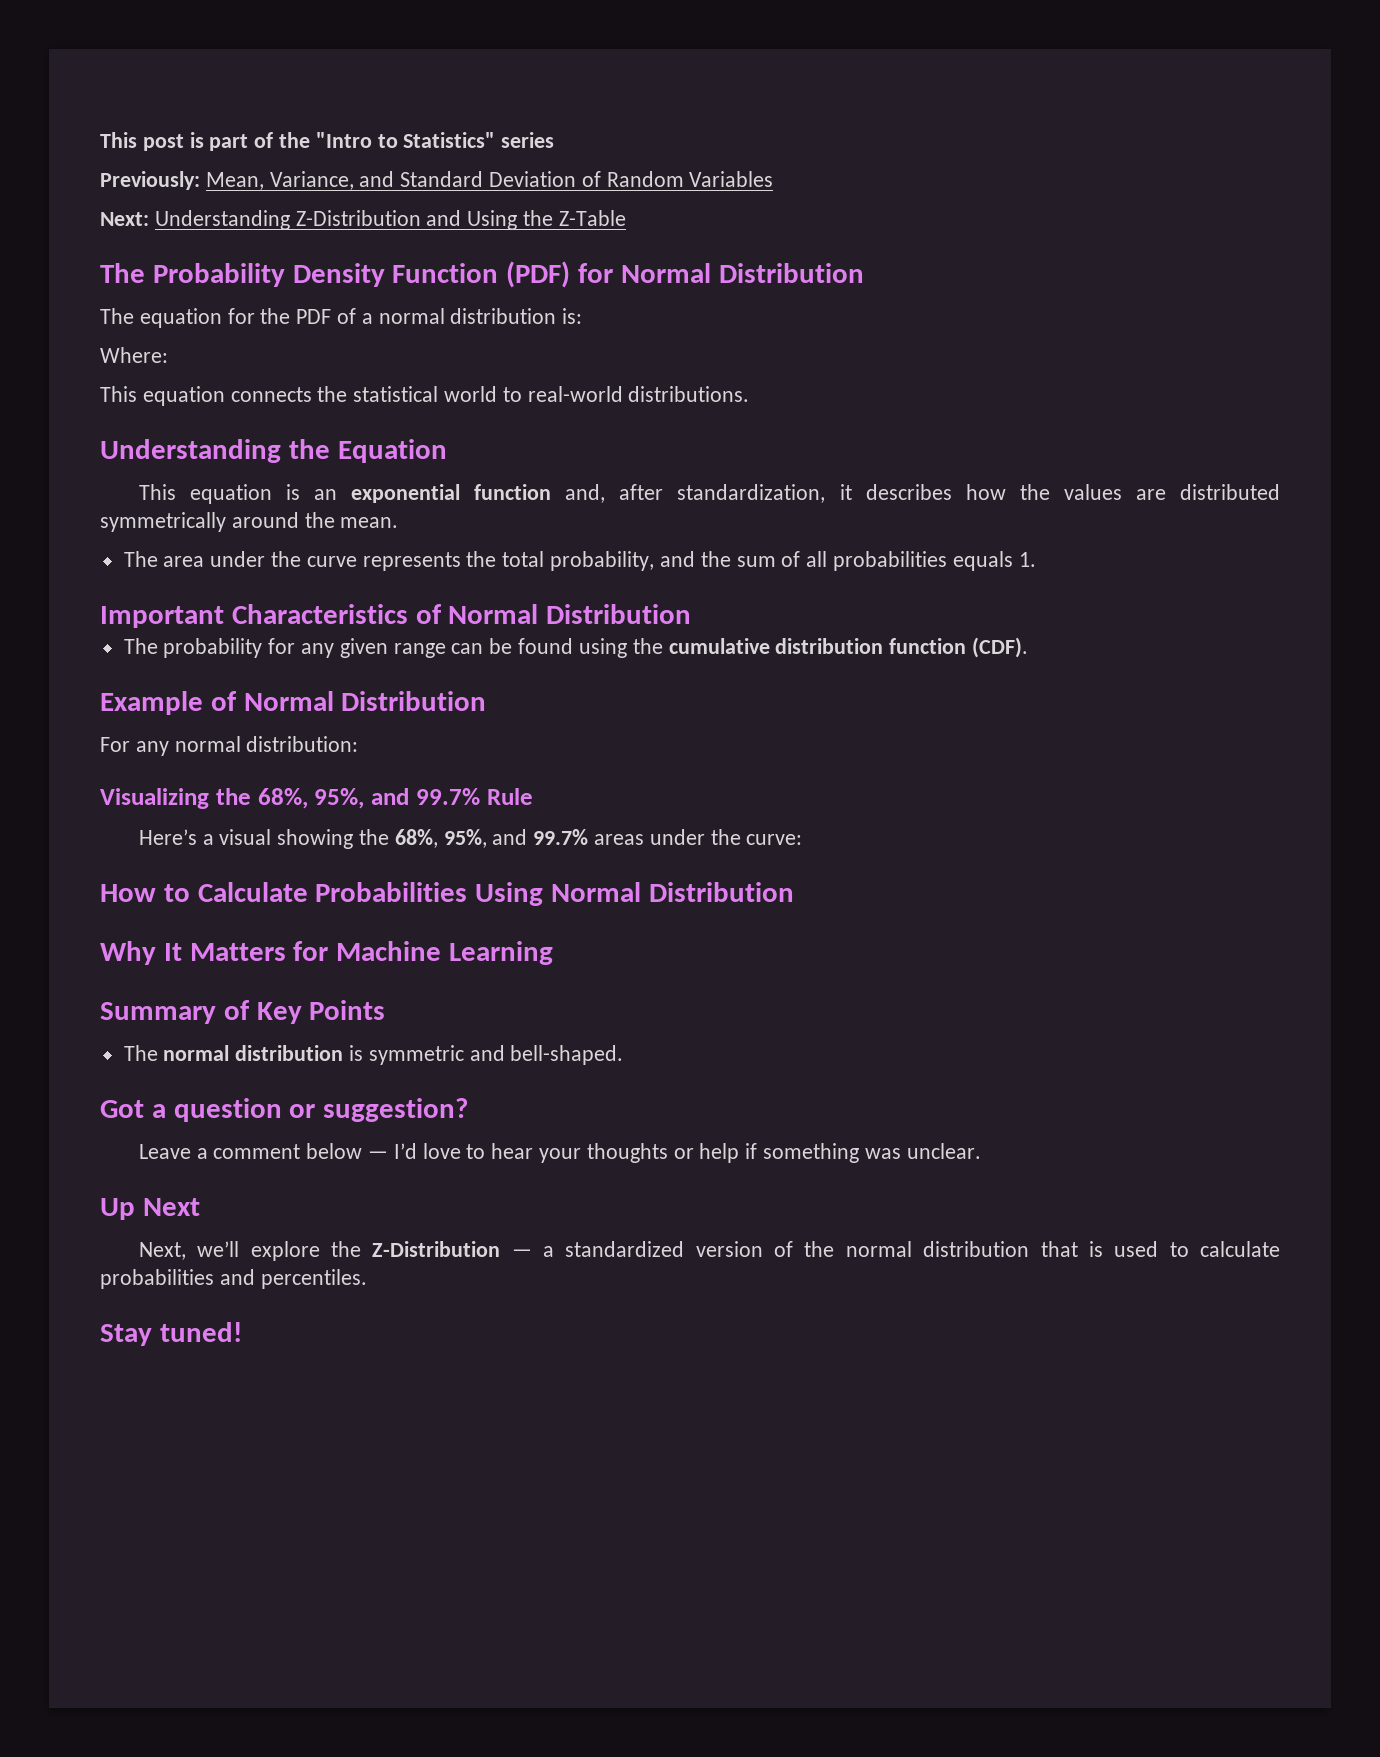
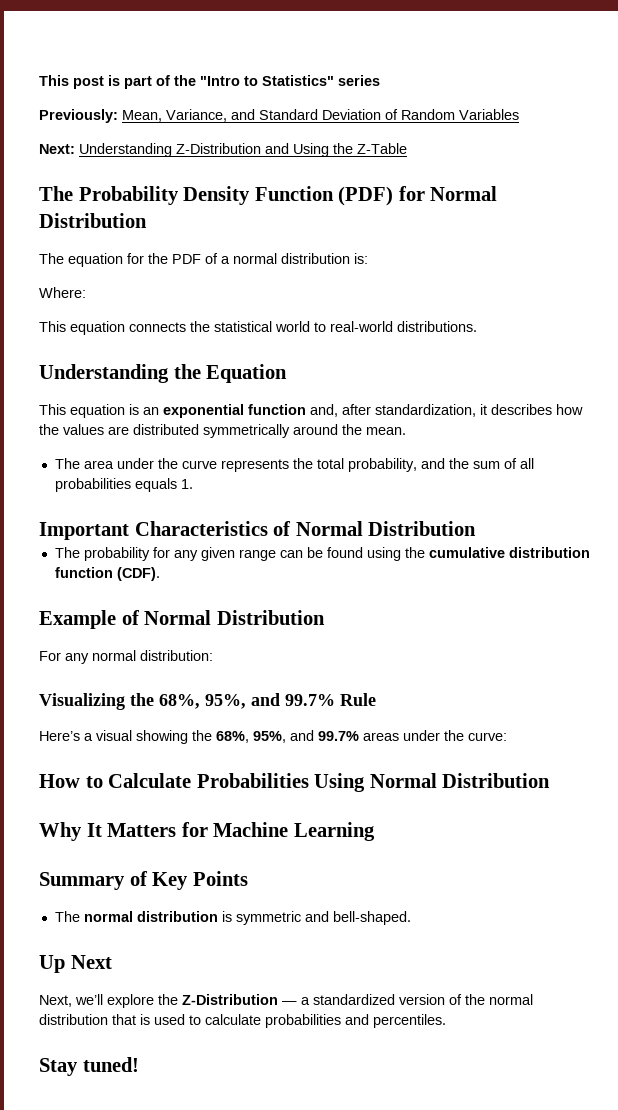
- Got a question or suggestion?
- Leave a comment below — I’d love to hear your thoughts or help if something was unclear.

